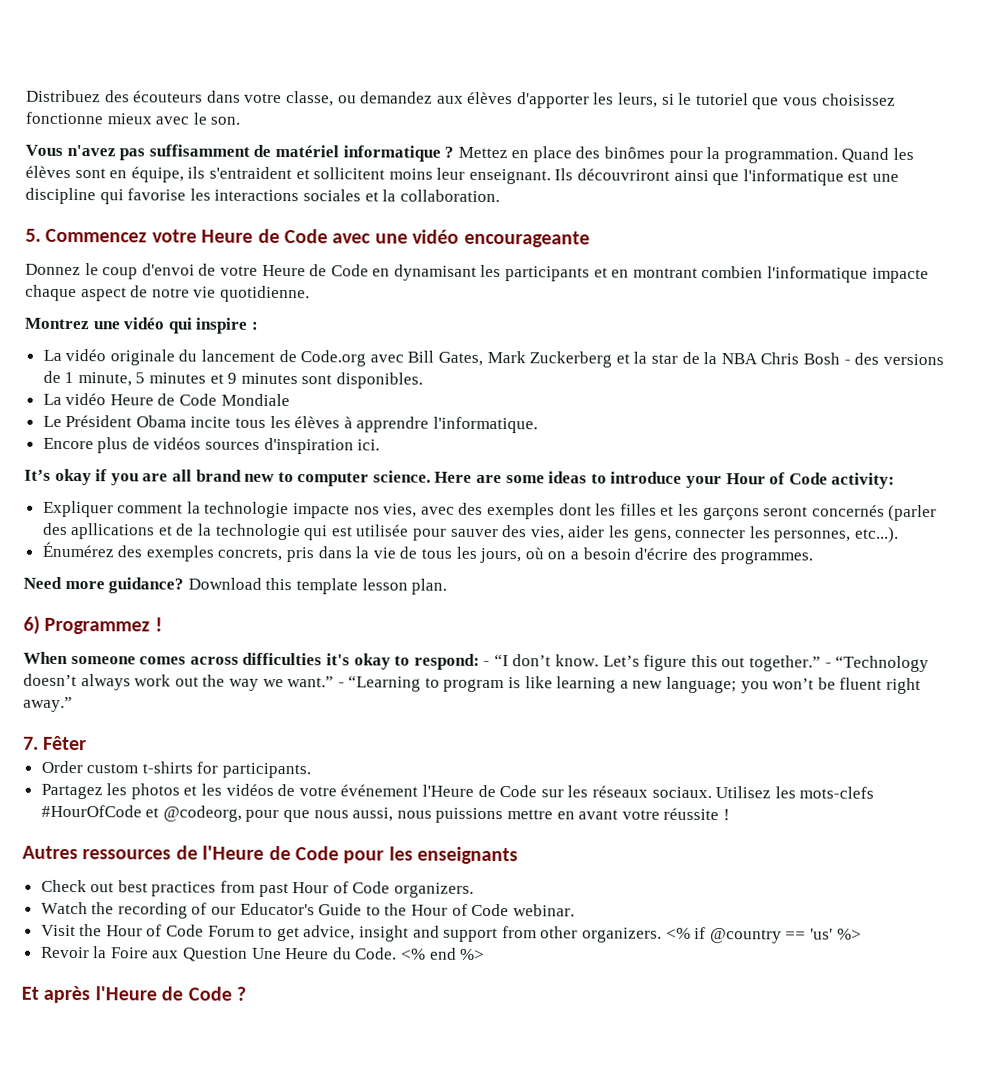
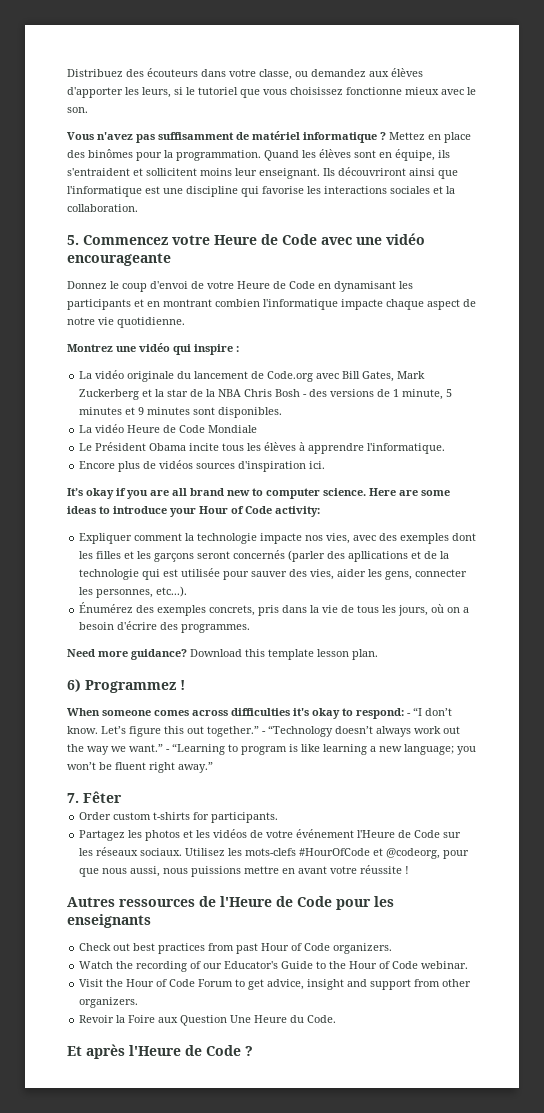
- <% if @country == 'us' %>
- <% end %>

